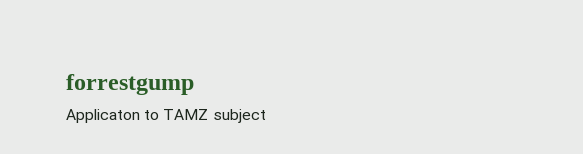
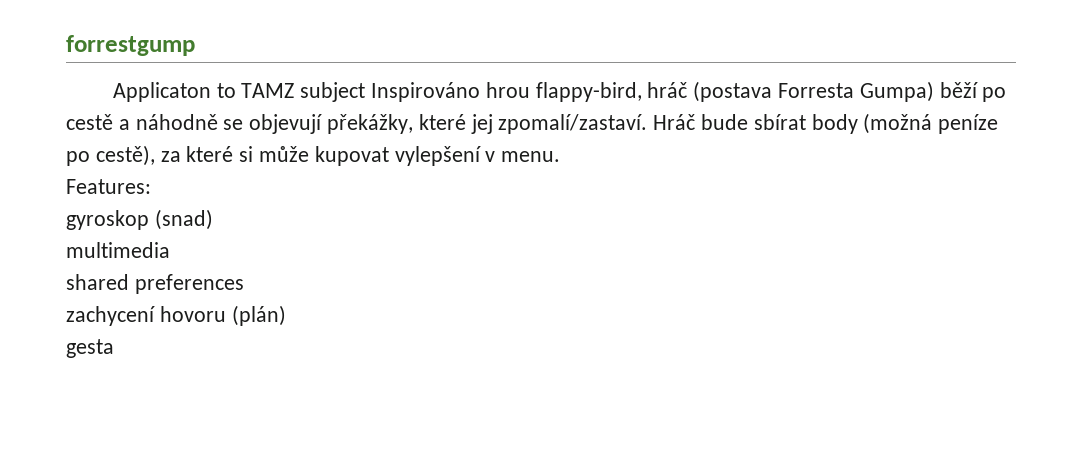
- Applicaton to TAMZ subject
+ Applicaton to TAMZ subject Inspirováno hrou flappy-bird, hráč (postava Forresta Gumpa) běží po cestě a náhodně se objevují překážky, které jej zpomalí/zastaví. Hráč bude sbírat body (možná peníze po cestě), za které si může kupovat vylepšení v menu.
+ Features:
+ gyroskop (snad)
+ multimedia
+ shared preferences
+ zachycení hovoru (plán)
+ gesta

